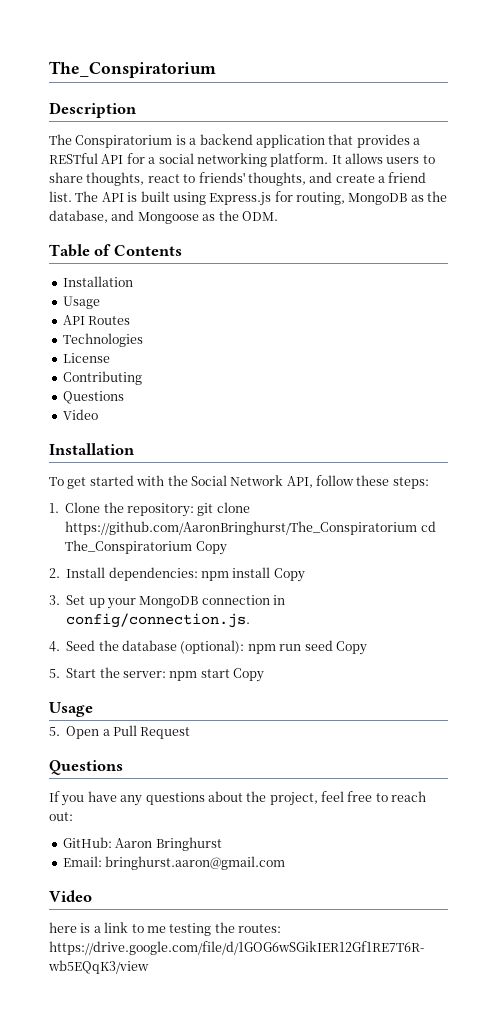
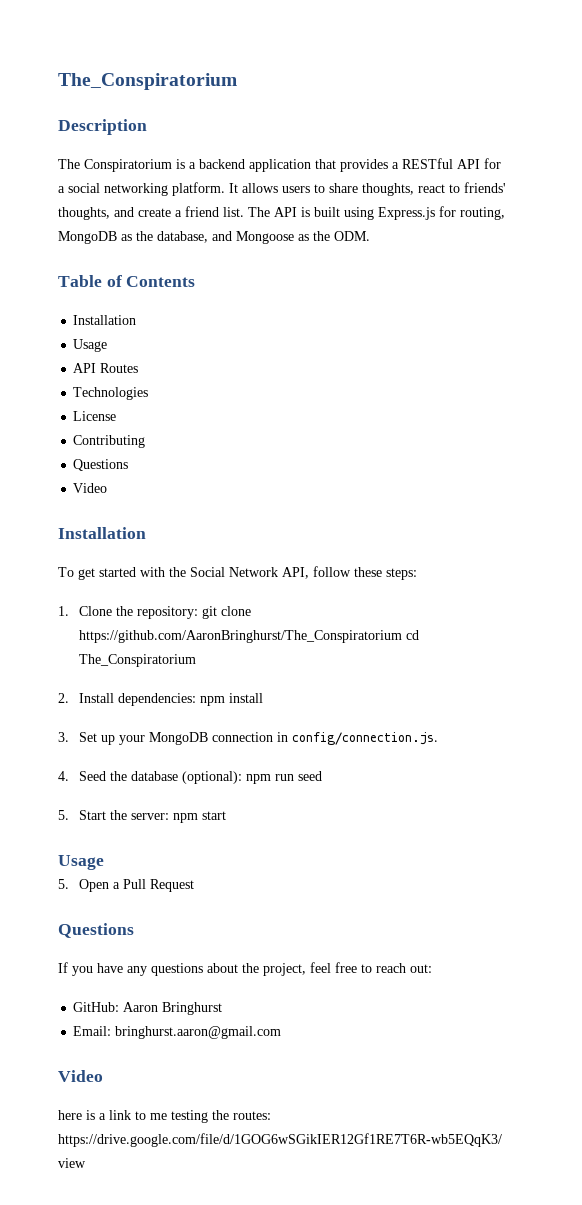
- 1. Clone the repository: git clone https://github.com/AaronBringhurst/The_Conspiratorium cd The_Conspiratorium Copy
+ 1. Clone the repository: git clone https://github.com/AaronBringhurst/The_Conspiratorium cd The_Conspiratorium
- 2. Install dependencies: npm install Copy
+ 2. Install dependencies: npm install
- 4. Seed the database (optional): npm run seed Copy
+ 4. Seed the database (optional): npm run seed
- 5. Start the server: npm start Copy
+ 5. Start the server: npm start

